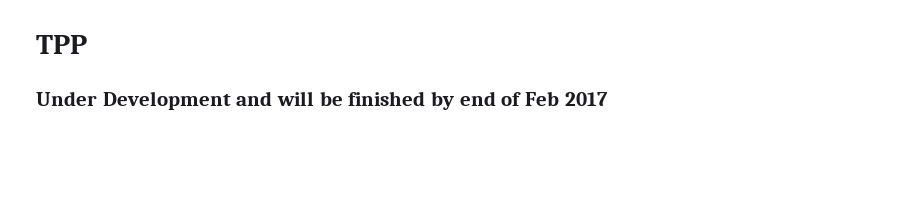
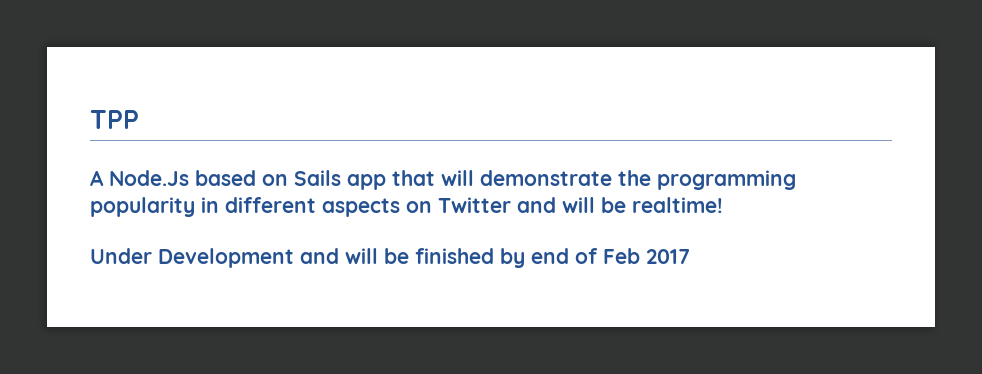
+ A Node.Js based on Sails app that will demonstrate the programming popularity in different aspects on Twitter and will be realtime!

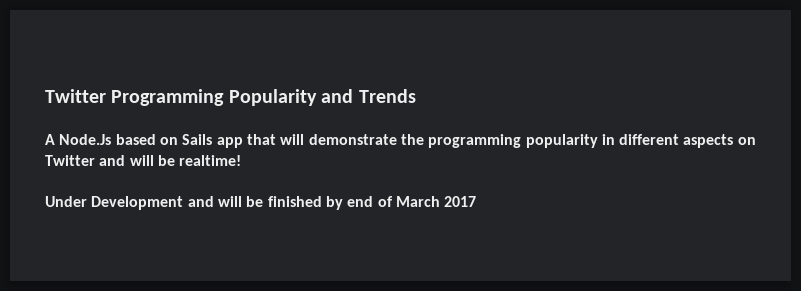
- TPP
+ Twitter Programming Popularity and Trends
- Under Development and will be finished by end of Feb 2017
+ Under Development and will be finished by end of March 2017

